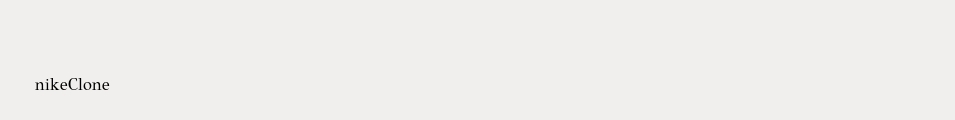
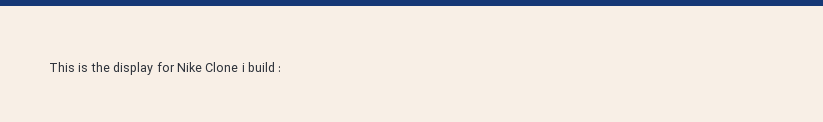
- nikeClone
+ This is the display for Nike Clone i build :

